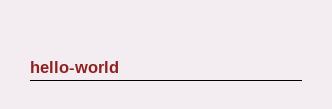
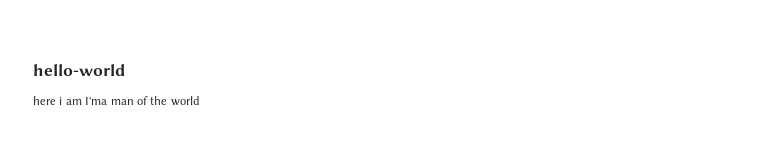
+ here i am I'ma man of the world

